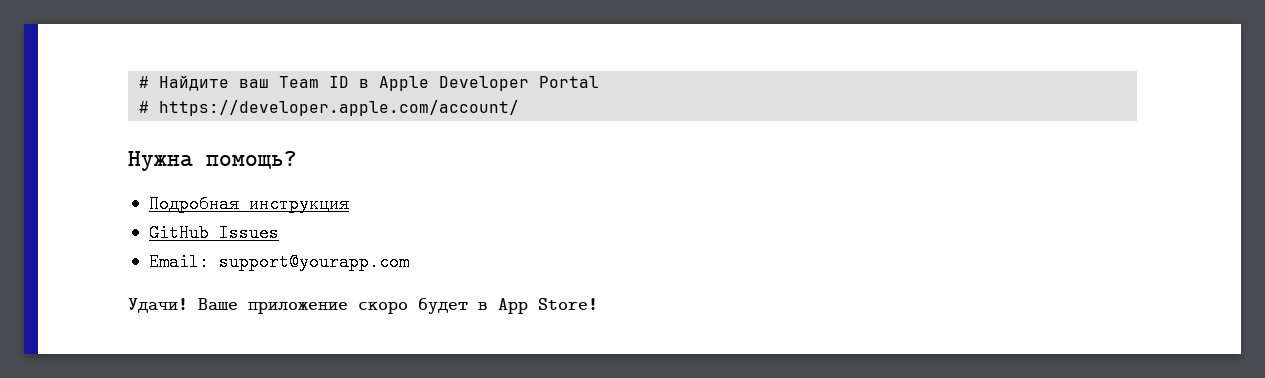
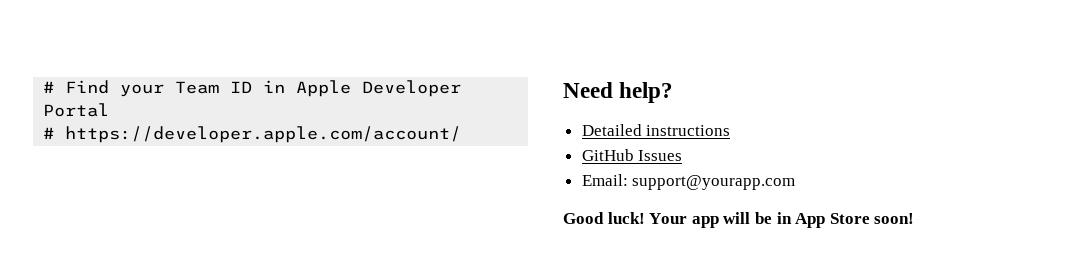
- # Найдите ваш Team ID в Apple Developer Portal
+ # Find your Team ID in Apple Developer Portal
- Нужна помощь?
- Подробная инструкция
+ Need help?
+ Detailed instructions
- Удачи! Ваше приложение скоро будет в App Store!
+ Good luck! Your app will be in App Store soon!

